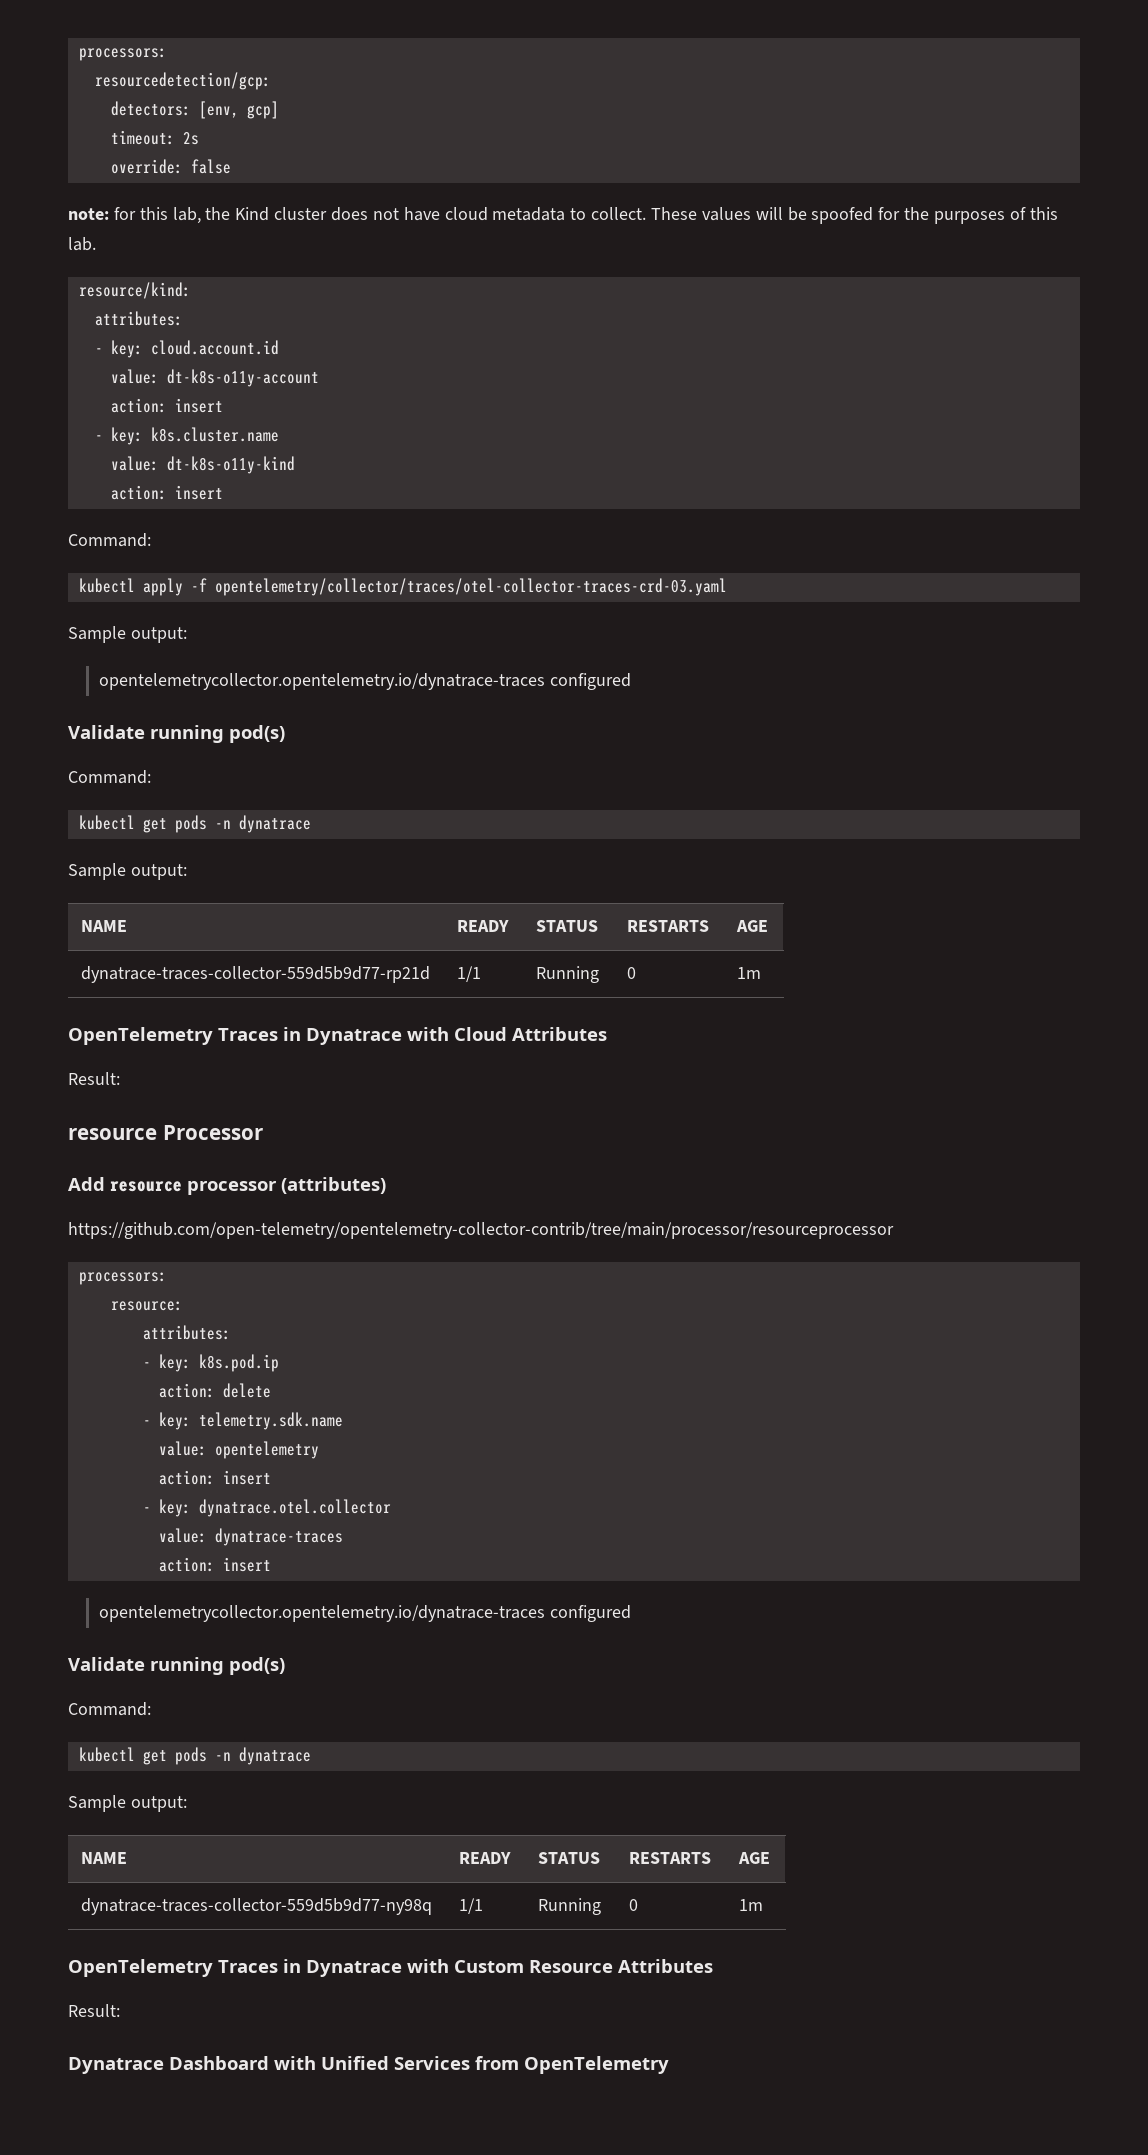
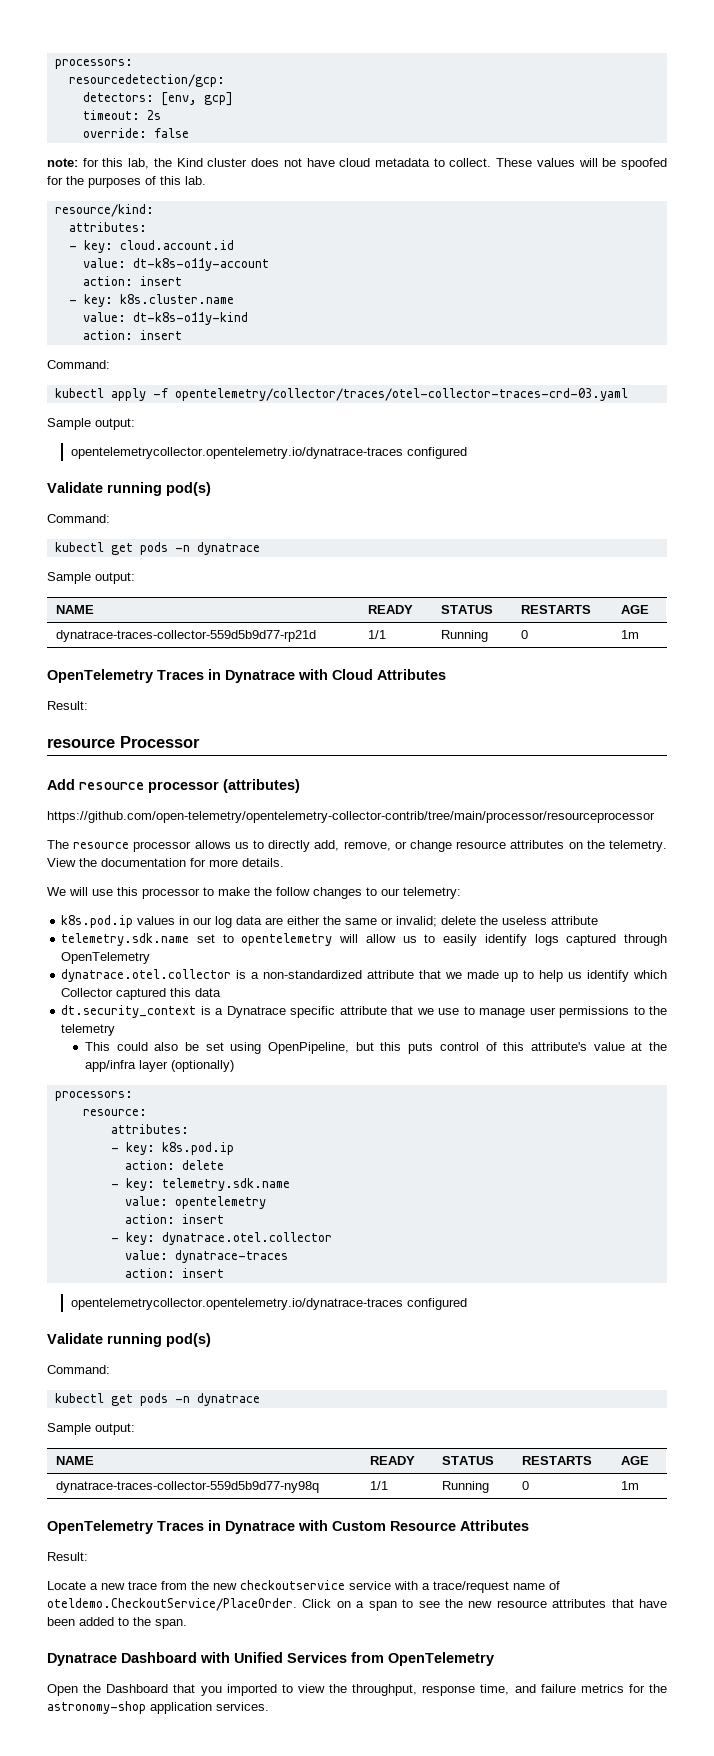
+ The resource processor allows us to directly add, remove, or change resource attributes on the telemetry. View the documentation for more details.
+ We will use this processor to make the follow changes to our telemetry:
+ k8s.pod.ip values in our log data are either the same or invalid; delete the useless attribute
+ telemetry.sdk.name set to opentelemetry will allow us to easily identify logs captured through OpenTelemetry
+ dynatrace.otel.collector is a non-standardized attribute that we made up to help us identify which Collector captured this data
+ dt.security_context is a Dynatrace specific attribute that we use to manage user permissions to the telemetry
+ This could also be set using OpenPipeline, but this puts control of this attribute's value at the app/infra layer (optionally)
+ Locate a new trace from the new checkoutservice service with a trace/request name of oteldemo.CheckoutService/PlaceOrder. Click on a span to see the new resource attributes that have been added to the span.
+ Open the Dashboard that you imported to view the throughput, response time, and failure metrics for the astronomy-shop application services.

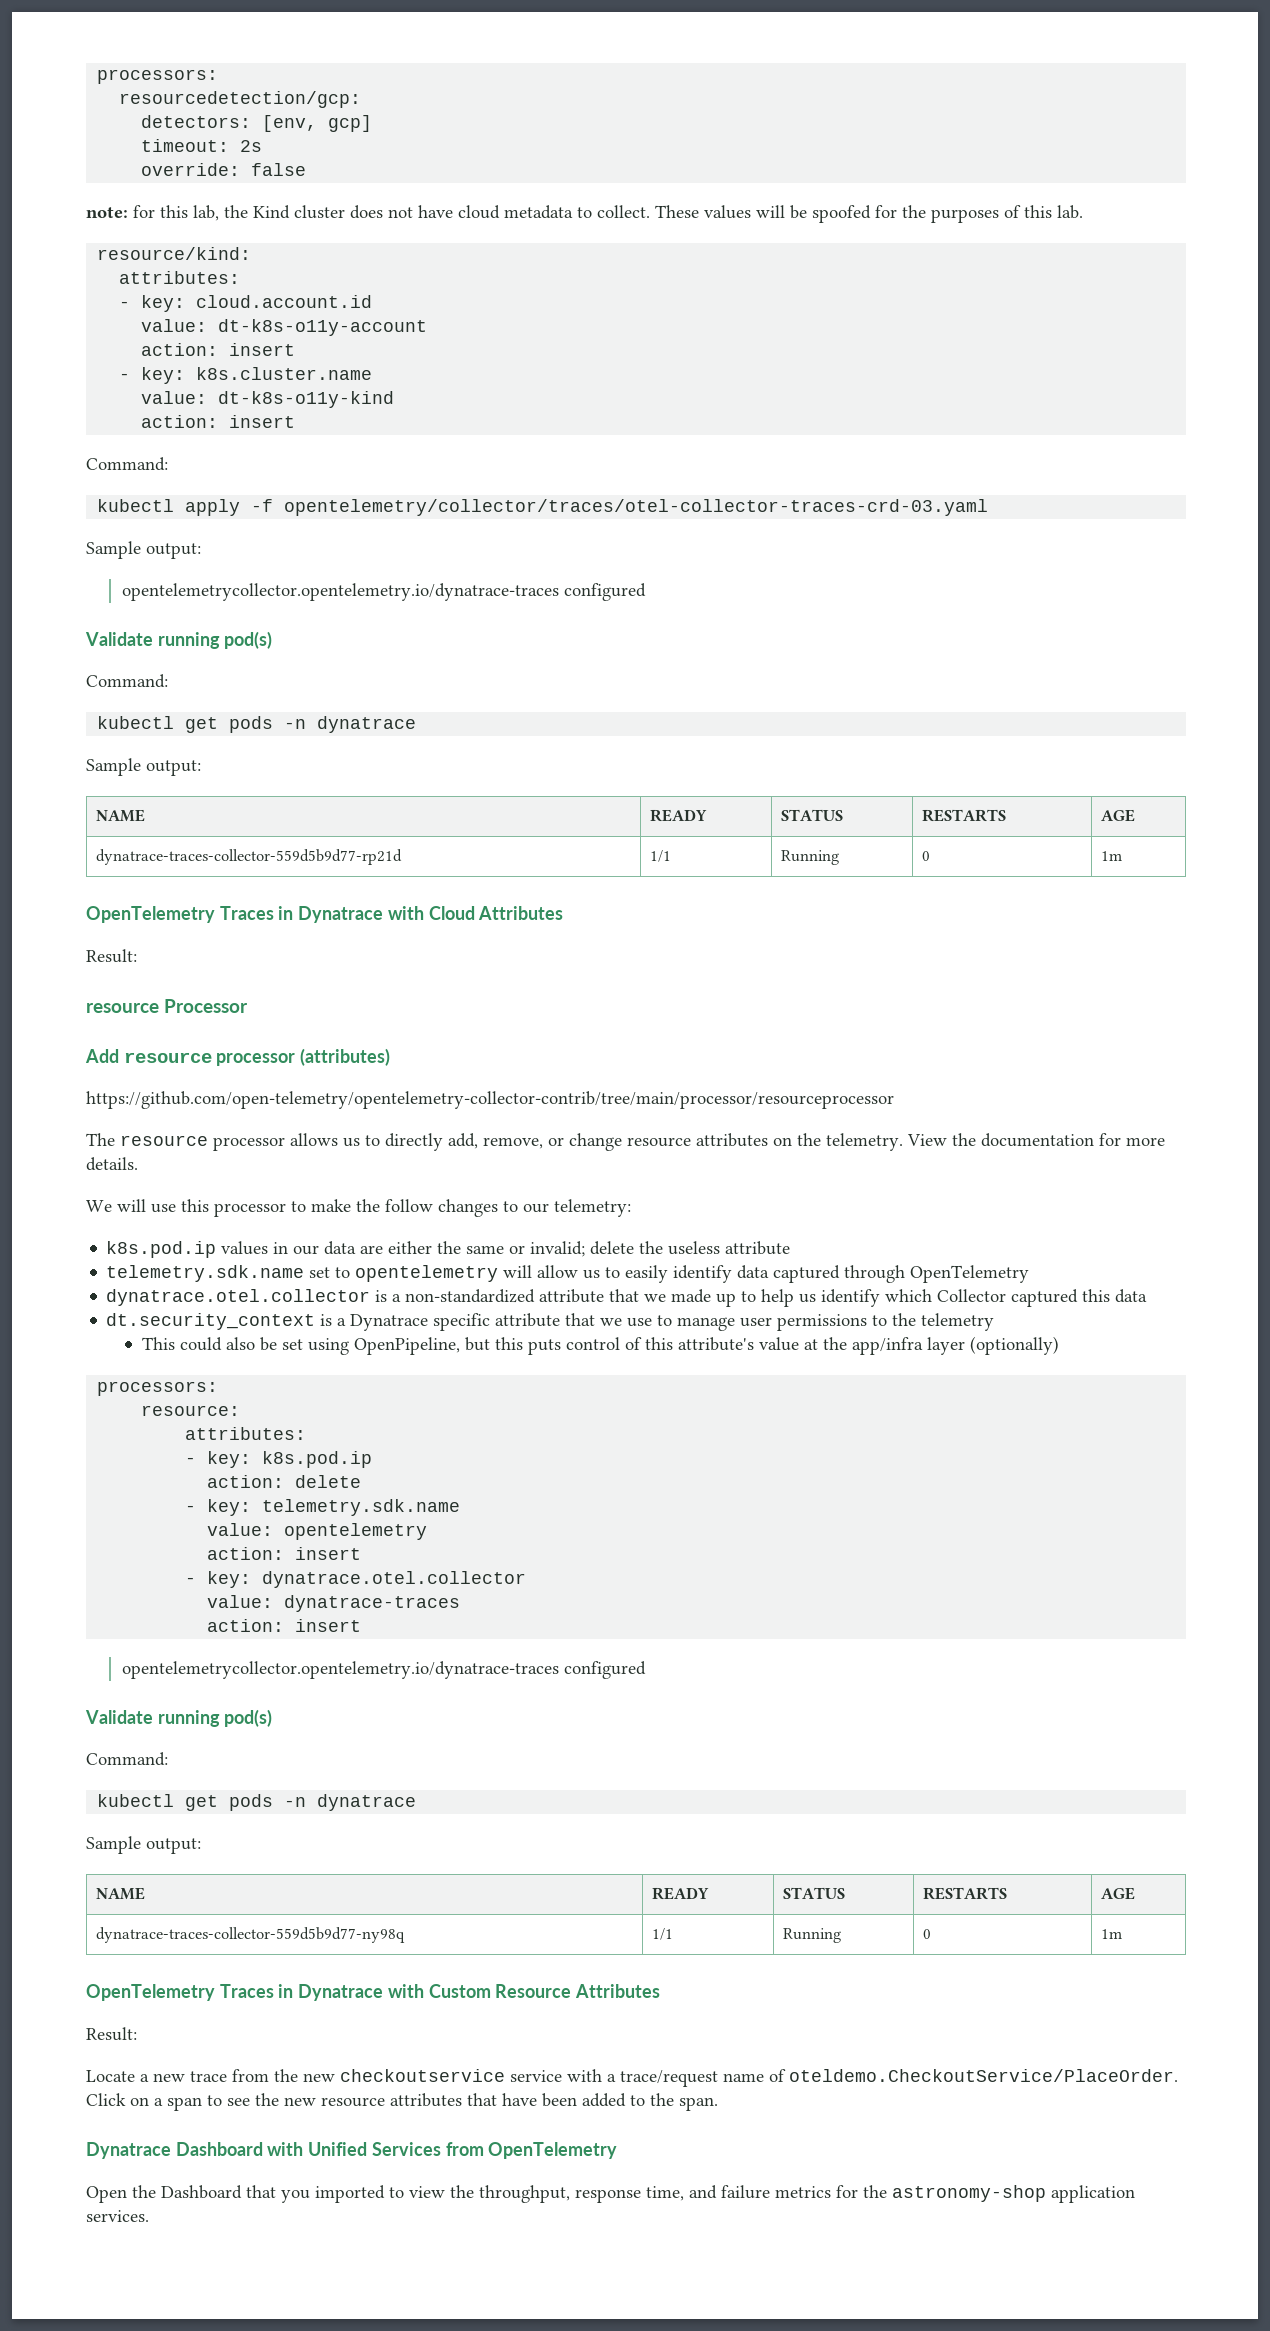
- k8s.pod.ip values in our log data are either the same or invalid; delete the useless attribute
+ k8s.pod.ip values in our data are either the same or invalid; delete the useless attribute
- telemetry.sdk.name set to opentelemetry will allow us to easily identify logs captured through OpenTelemetry
+ telemetry.sdk.name set to opentelemetry will allow us to easily identify data captured through OpenTelemetry

